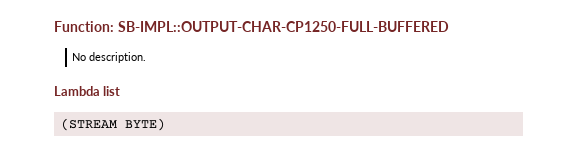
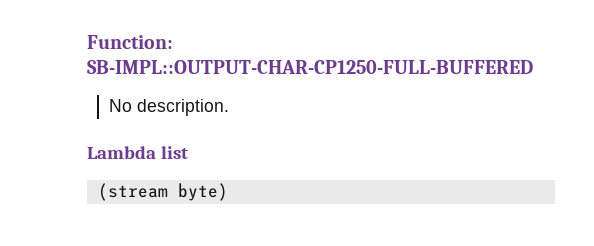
- (STREAM BYTE)
+ (stream byte)

